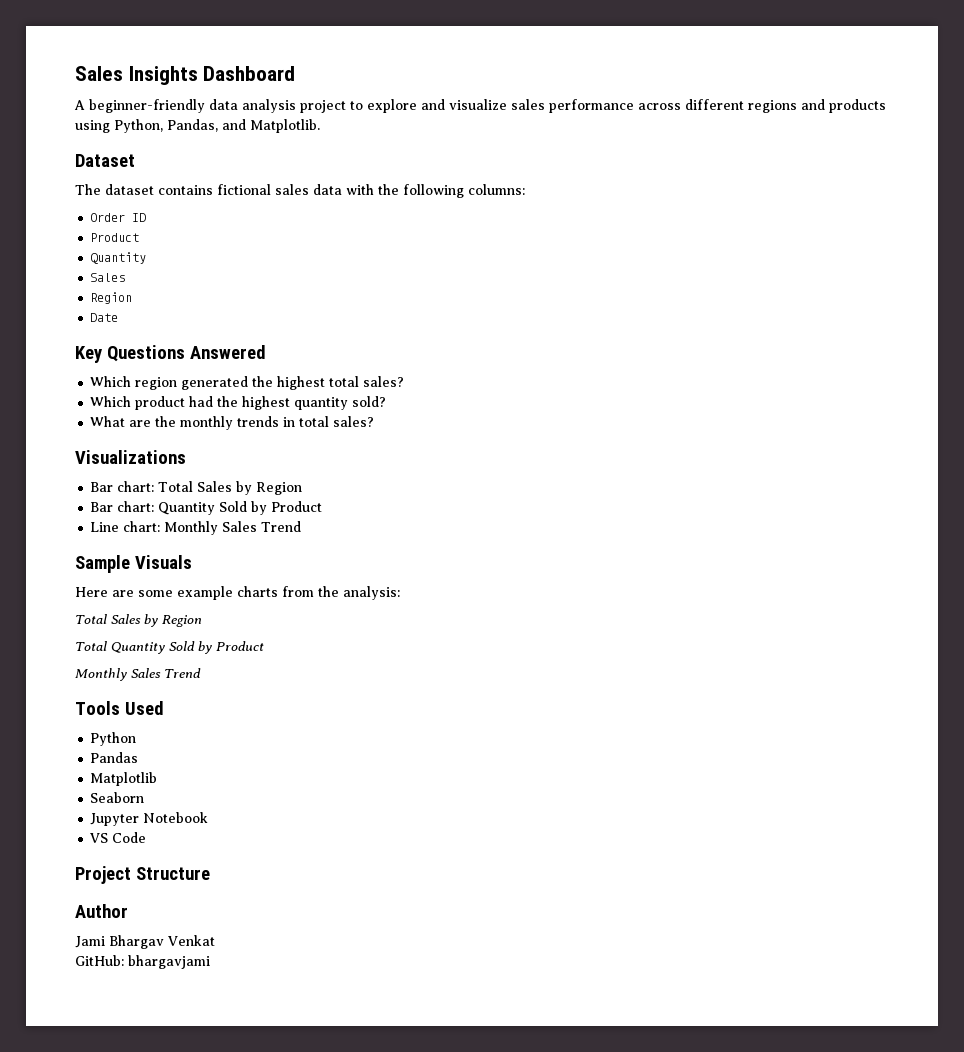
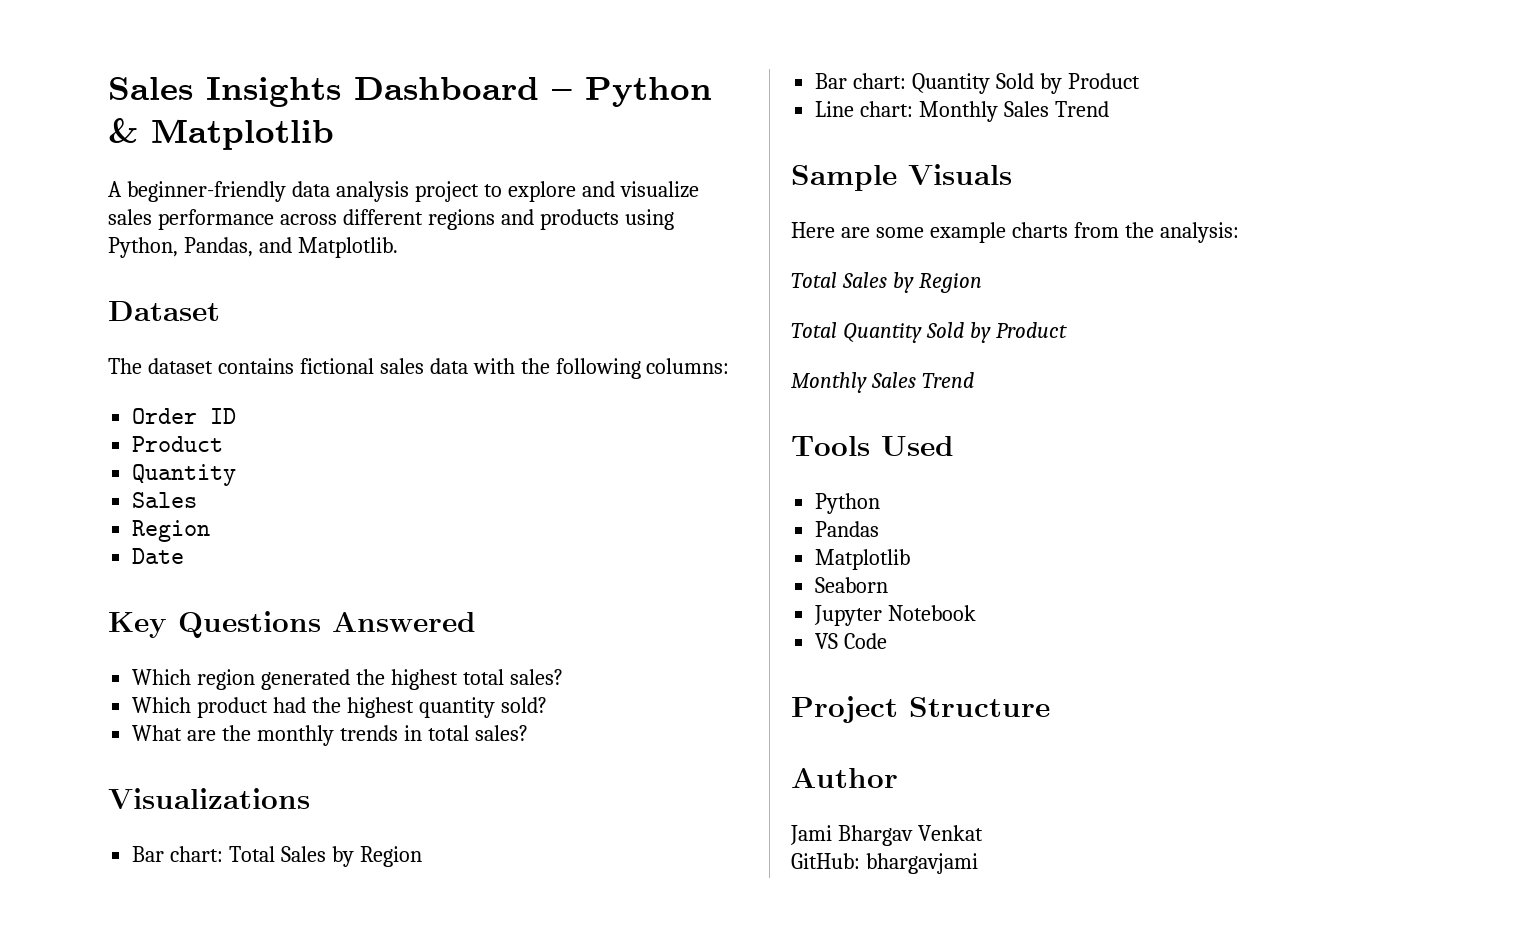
- Sales Insights Dashboard
+ Sales Insights Dashboard – Python & Matplotlib

